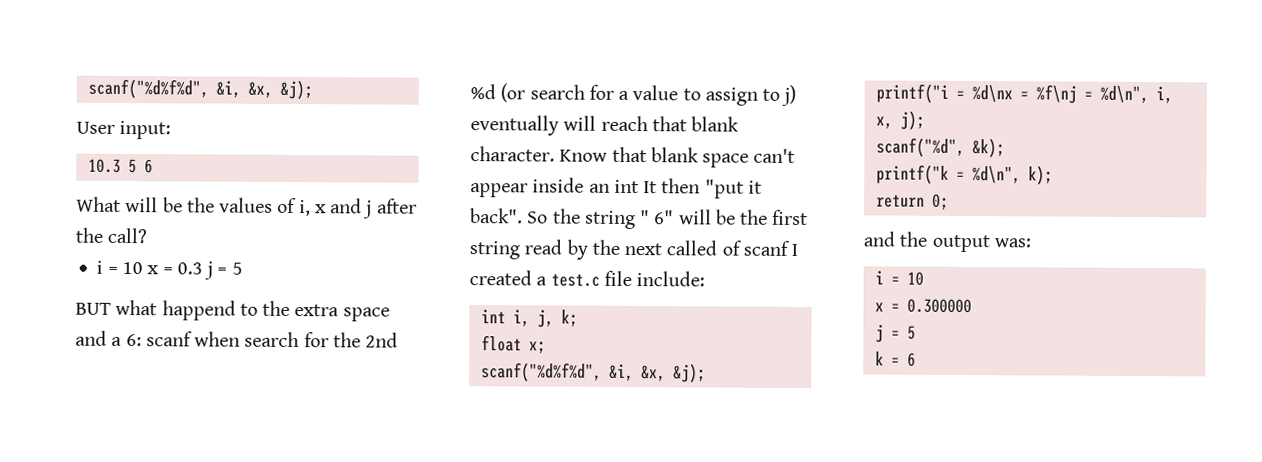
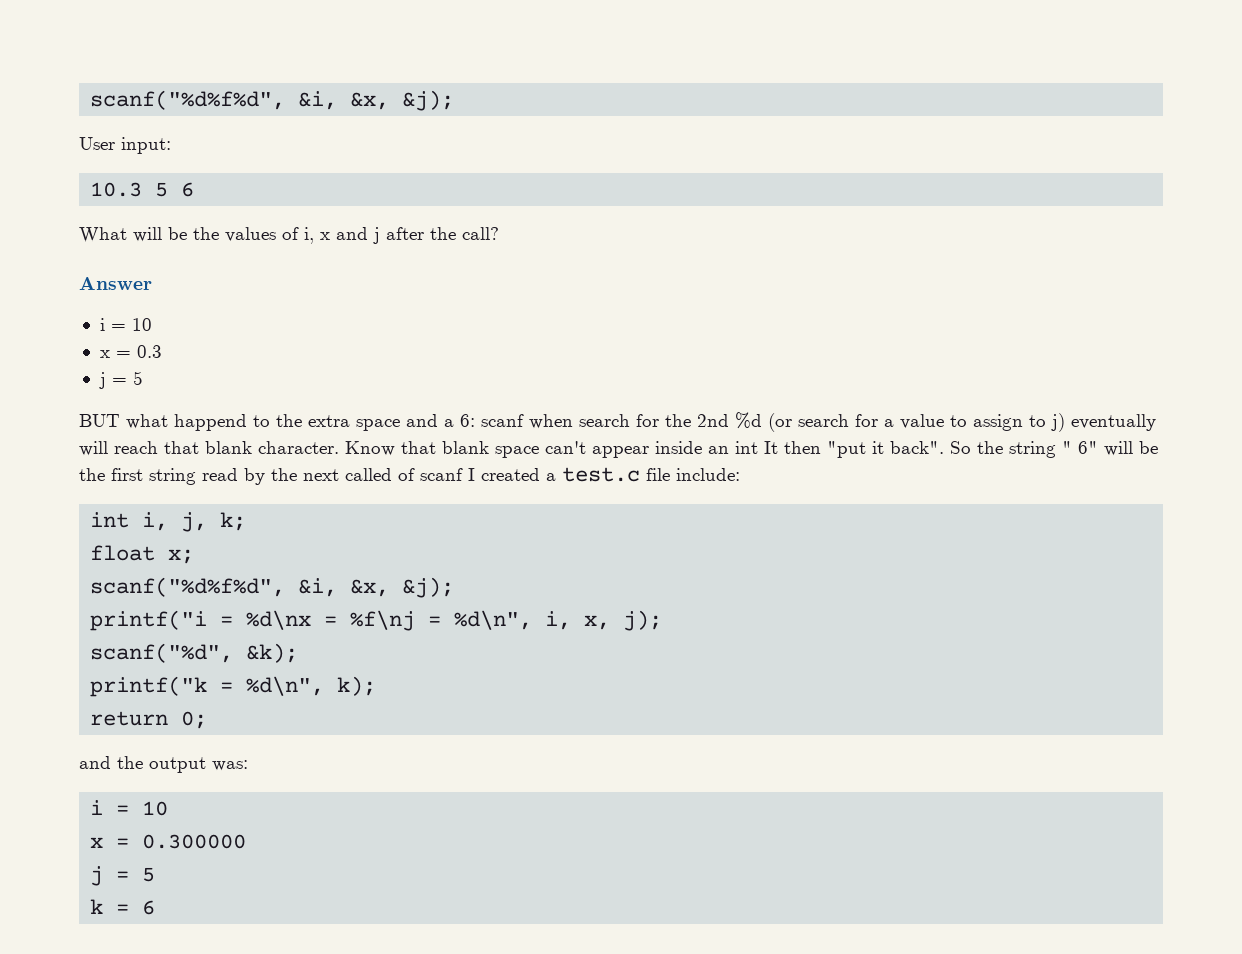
- i = 10 x = 0.3 j = 5
+ Answer
+ i = 10
+ x = 0.3
+ j = 5

